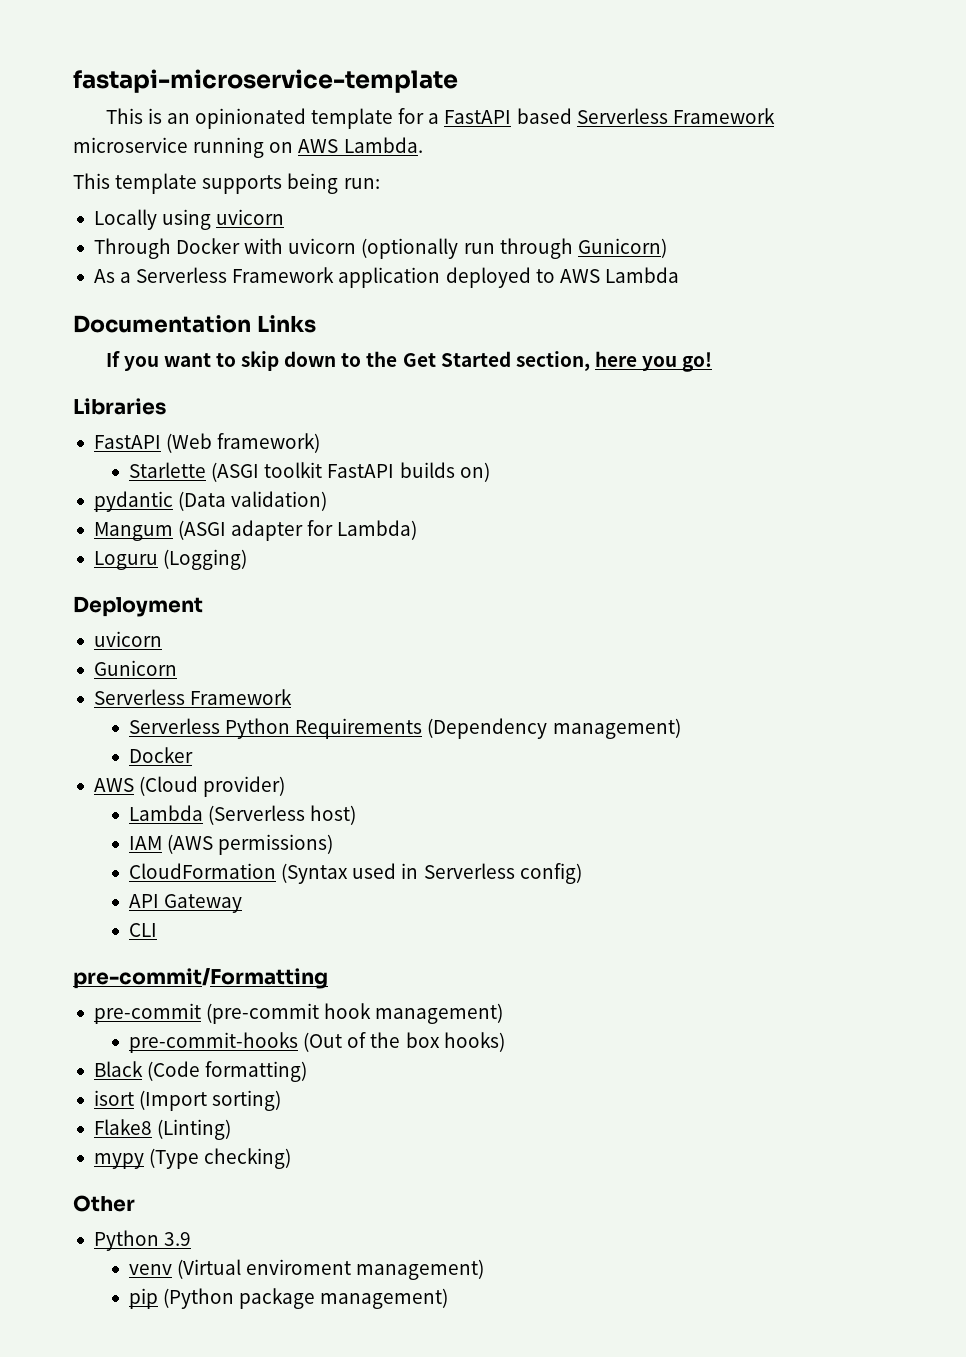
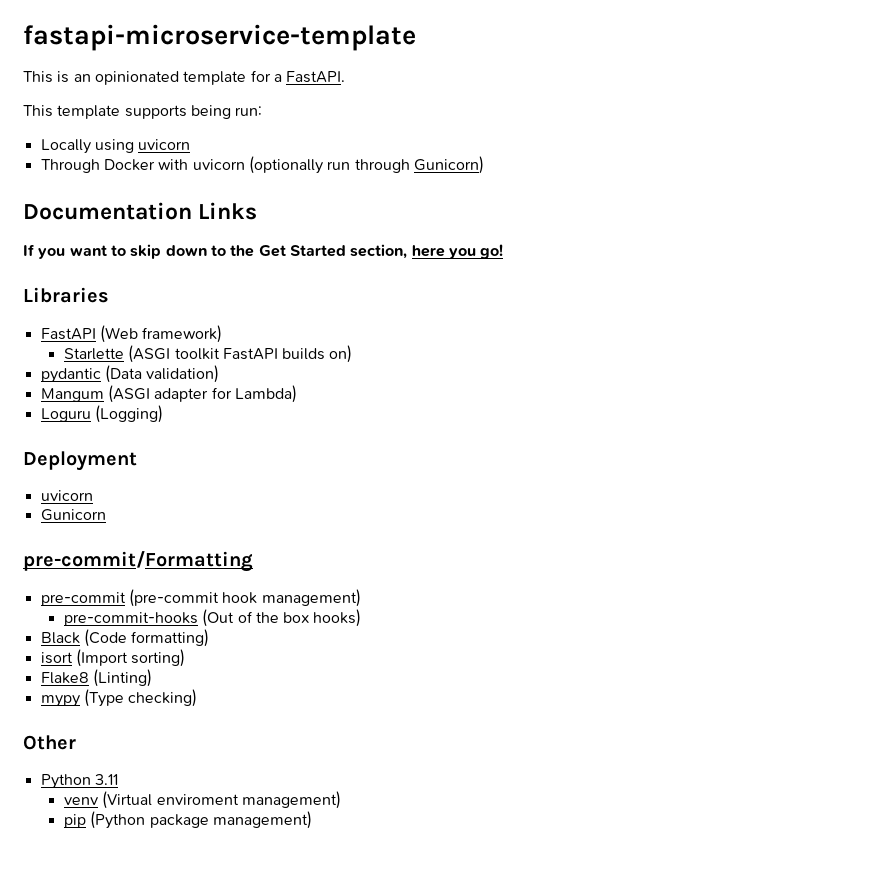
- This is an opinionated template for a FastAPI based Serverless Framework microservice running on AWS Lambda.
+ This is an opinionated template for a FastAPI.
- As a Serverless Framework application deployed to AWS Lambda
  Gunicorn
- Serverless Framework
- Serverless Python Requirements (Dependency management)
- Docker
- AWS (Cloud provider)
- Lambda (Serverless host)
- IAM (AWS permissions)
- CloudFormation (Syntax used in Serverless config)
- API Gateway
- CLI
- Python 3.9
+ Python 3.11

